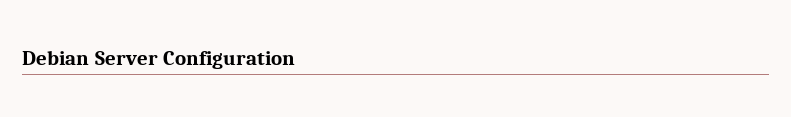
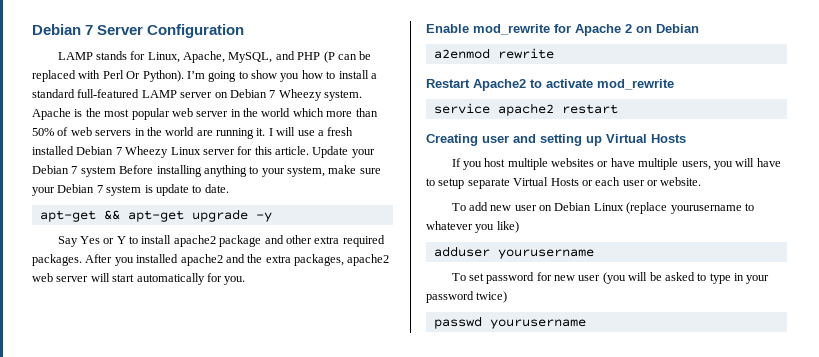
- Debian Server Configuration
+ Debian 7 Server Configuration
+ LAMP stands for Linux, Apache, MySQL, and PHP (P can be replaced with Perl Or Python). I’m going to show you how to install a standard full-featured LAMP server on Debian 7 Wheezy system. Apache is the most popular web server in the world which more than 50% of web servers in the world are running it. I will use a fresh installed Debian 7 Wheezy Linux server for this article. Update your Debian 7 system Before installing anything to your system, make sure your Debian 7 system is update to date.
+ apt-get && apt-get upgrade -y
+ Say Yes or Y to install apache2 package and other extra required packages. After you installed apache2 and the extra packages, apache2 web server will start automatically for you.
+ Enable mod_rewrite for Apache 2 on Debian
+ a2enmod rewrite
+ Restart Apache2 to activate mod_rewrite
+ service apache2 restart
+ Creating user and setting up Virtual Hosts
+ If you host multiple websites or have multiple users, you will have to setup separate Virtual Hosts or each user or website.
+ To add new user on Debian Linux (replace yourusername to whatever you like)
+ adduser yourusername
+ To set password for new user (you will be asked to type in your password twice)
+ passwd yourusername

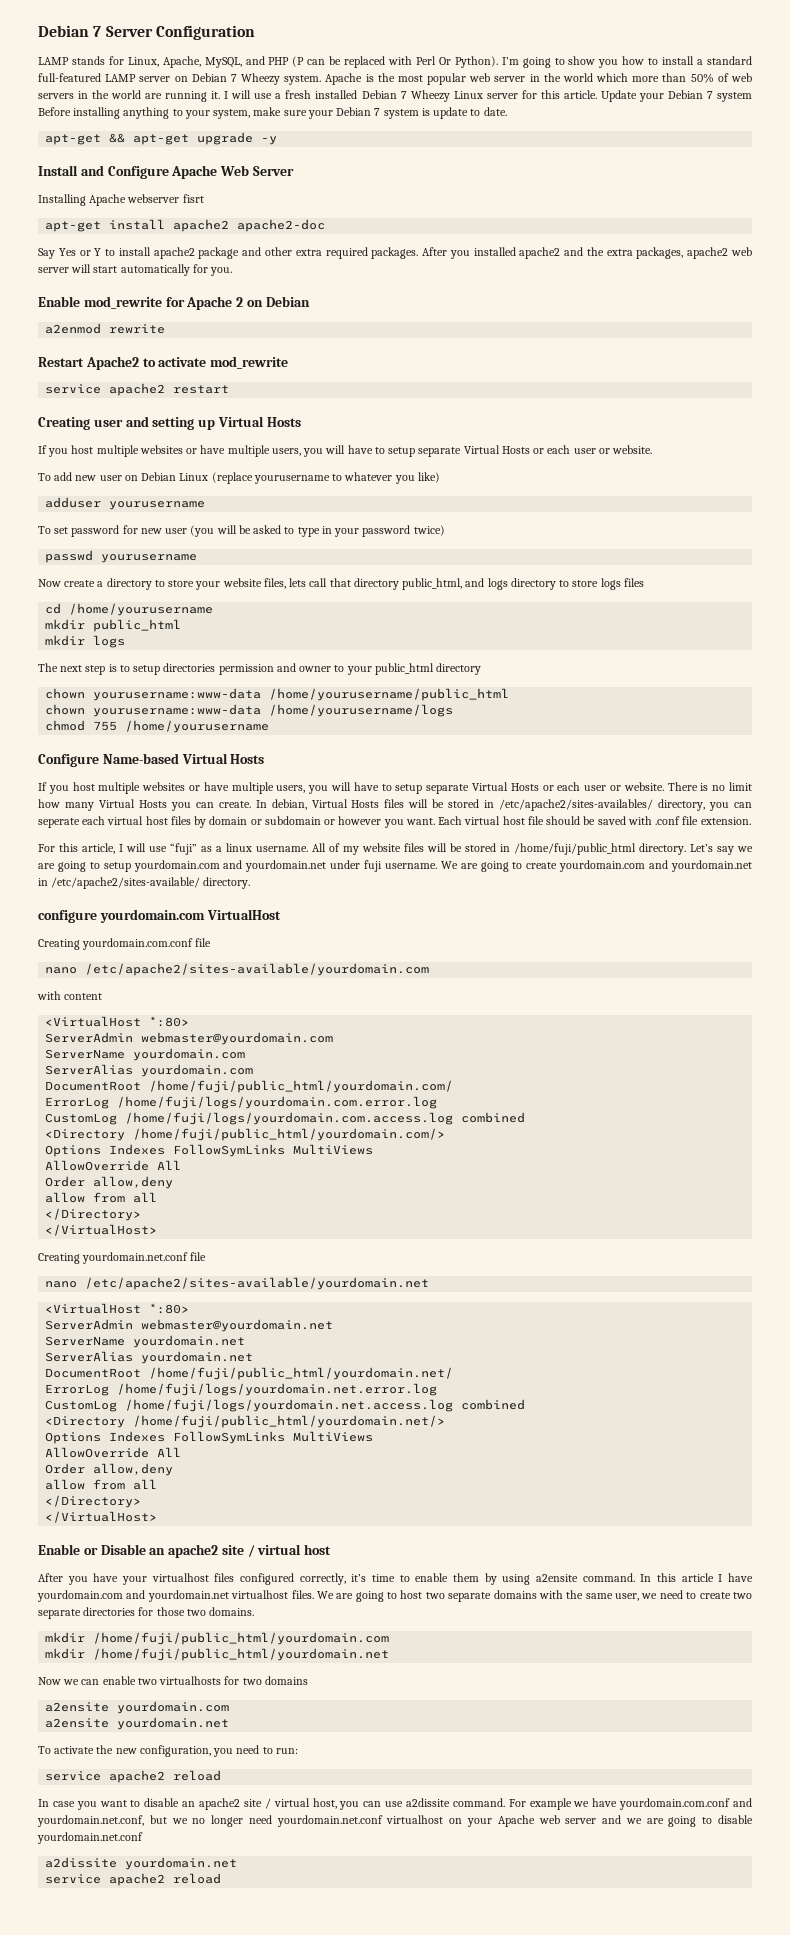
+ Install and Configure Apache Web Server
+ Installing Apache webserver fisrt
+ apt-get install apache2 apache2-doc
+ Now create a directory to store your website files, lets call that directory public_html, and logs directory to store logs files
+ cd /home/yourusername
+ mkdir public_html
+ mkdir logs
+ The next step is to setup directories permission and owner to your public_html directory
+ chown yourusername:www-data /home/yourusername/public_html
+ chown yourusername:www-data /home/yourusername/logs
+ chmod 755 /home/yourusername
+ Configure Name-based Virtual Hosts
+ If you host multiple websites or have multiple users, you will have to setup separate Virtual Hosts or each user or website. There is no limit how many Virtual Hosts you can create. In debian, Virtual Hosts files will be stored in /etc/apache2/sites-availables/ directory, you can seperate each virtual host files by domain or subdomain or however you want. Each virtual host file should be saved with .conf file extension.
+ For this article, I will use “fuji” as a linux username. All of my website files will be stored in /home/fuji/public_html directory. Let’s say we are going to setup yourdomain.com and yourdomain.net under fuji username. We are going to create yourdomain.com and yourdomain.net in /etc/apache2/sites-available/ directory.
+ configure yourdomain.com VirtualHost
+ Creating yourdomain.com.conf file
+ nano /etc/apache2/sites-available/yourdomain.com
+ with content
+ <VirtualHost *:80>
+ ServerAdmin webmaster@yourdomain.com
+ ServerName yourdomain.com
+ ServerAlias yourdomain.com
+ DocumentRoot /home/fuji/public_html/yourdomain.com/
+ ErrorLog /home/fuji/logs/yourdomain.com.error.log
+ CustomLog /home/fuji/logs/yourdomain.com.access.log combined
+ <Directory /home/fuji/public_html/yourdomain.com/>
+ Options Indexes FollowSymLinks MultiViews
+ AllowOverride All
+ Order allow,deny
+ allow from all
+ </Directory>
+ </VirtualHost>
+ Creating yourdomain.net.conf file
+ nano /etc/apache2/sites-available/yourdomain.net
+ <VirtualHost *:80>
+ ServerAdmin webmaster@yourdomain.net
+ ServerName yourdomain.net
+ ServerAlias yourdomain.net
+ DocumentRoot /home/fuji/public_html/yourdomain.net/
+ ErrorLog /home/fuji/logs/yourdomain.net.error.log
+ CustomLog /home/fuji/logs/yourdomain.net.access.log combined
+ <Directory /home/fuji/public_html/yourdomain.net/>
+ Options Indexes FollowSymLinks MultiViews
+ AllowOverride All
+ Order allow,deny
+ allow from all
+ </Directory>
+ </VirtualHost>
+ Enable or Disable an apache2 site / virtual host
+ After you have your virtualhost files configured correctly, it’s time to enable them by using a2ensite command. In this article I have yourdomain.com and yourdomain.net virtualhost files. We are going to host two separate domains with the same user, we need to create two separate directories for those two domains.
+ mkdir /home/fuji/public_html/yourdomain.com
+ mkdir /home/fuji/public_html/yourdomain.net
+ Now we can enable two virtualhosts for two domains
+ a2ensite yourdomain.com
+ a2ensite yourdomain.net
+ To activate the new configuration, you need to run:
+ service apache2 reload
+ In case you want to disable an apache2 site / virtual host, you can use a2dissite command. For example we have yourdomain.com.conf and yourdomain.net.conf, but we no longer need yourdomain.net.conf virtualhost on your Apache web server and we are going to disable yourdomain.net.conf
+ a2dissite yourdomain.net
+ service apache2 reload

